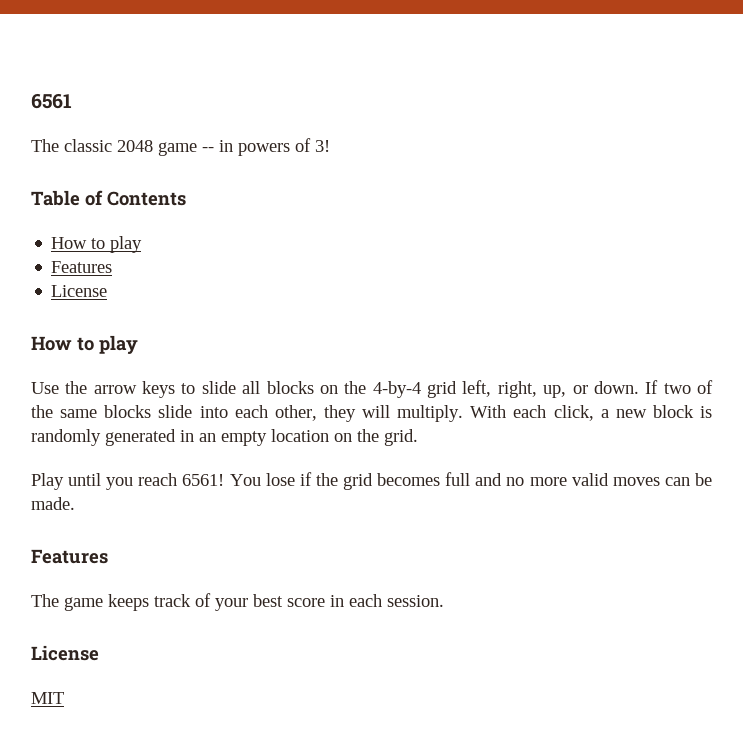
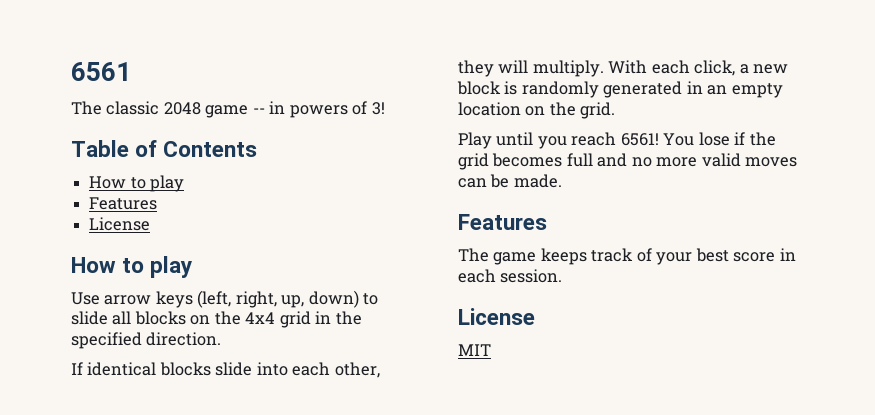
- Use the arrow keys to slide all blocks on the 4-by-4 grid left, right, up, or down. If two of the same blocks slide into each other, they will multiply.
+ Use arrow keys (left, right, up, down) to slide all blocks on the 4x4 grid in the specified direction.
+ If identical blocks slide into each other, they will multiply.

